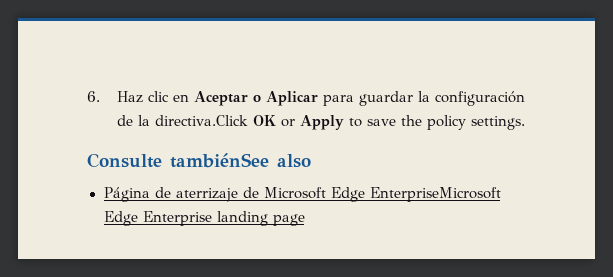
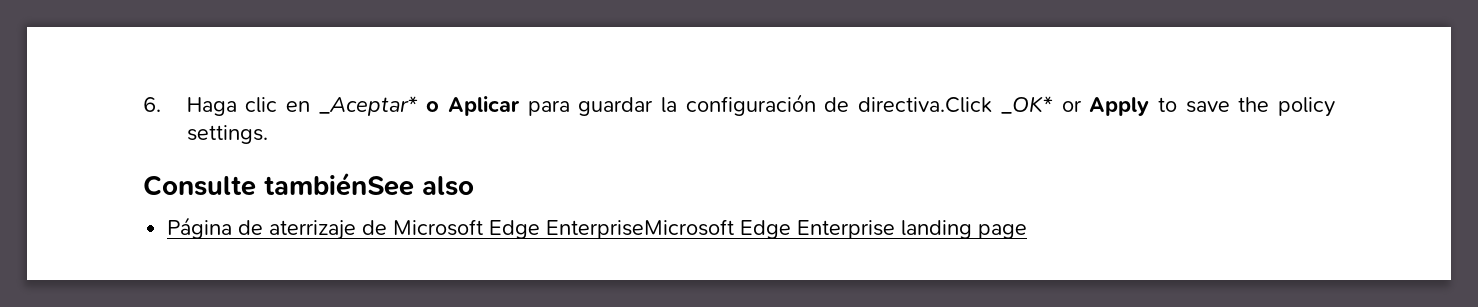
- 6. Haz clic en Aceptar o Aplicar para guardar la configuración de la directiva.Click OK or Apply to save the policy settings.
+ 6. Haga clic en _Aceptar* o Aplicar para guardar la configuración de directiva.Click _OK* or Apply to save the policy settings.

